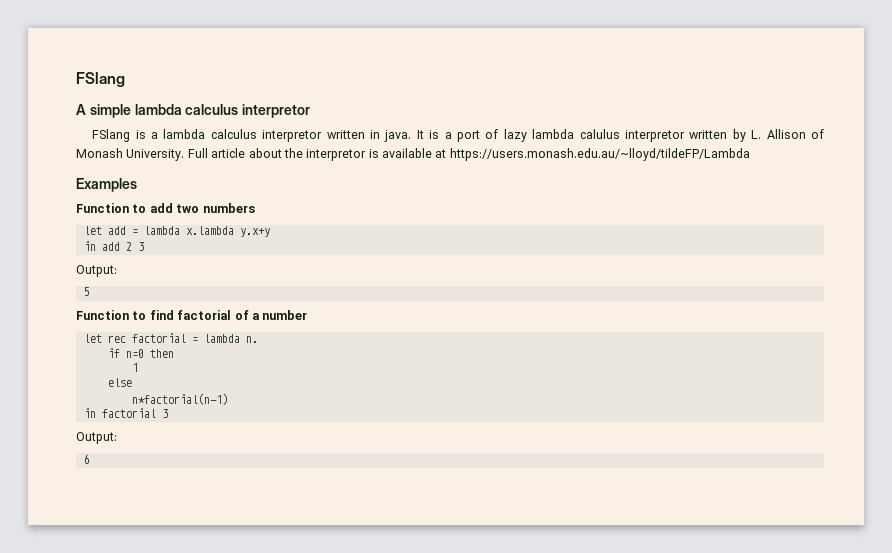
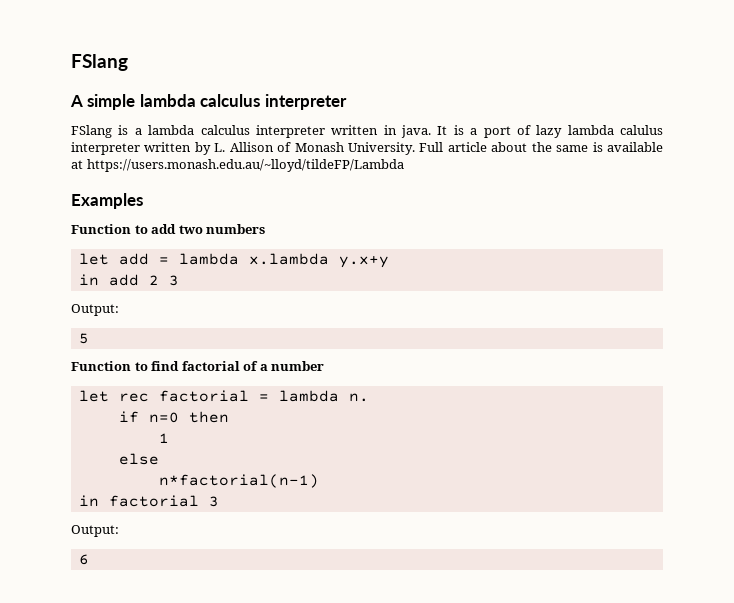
- A simple lambda calculus interpretor
+ A simple lambda calculus interpreter
- FSlang is a lambda calculus interpretor written in java.
+ FSlang is a lambda calculus interpreter written in java.
- It is a port of lazy lambda calulus interpretor written by L. Allison of Monash University.
+ It is a port of lazy lambda calulus interpreter written by L. Allison of Monash University.
- Full article about the interpretor is available at https://users.monash.edu.au/~lloyd/tildeFP/Lambda
+ Full article about the same is available at https://users.monash.edu.au/~lloyd/tildeFP/Lambda

